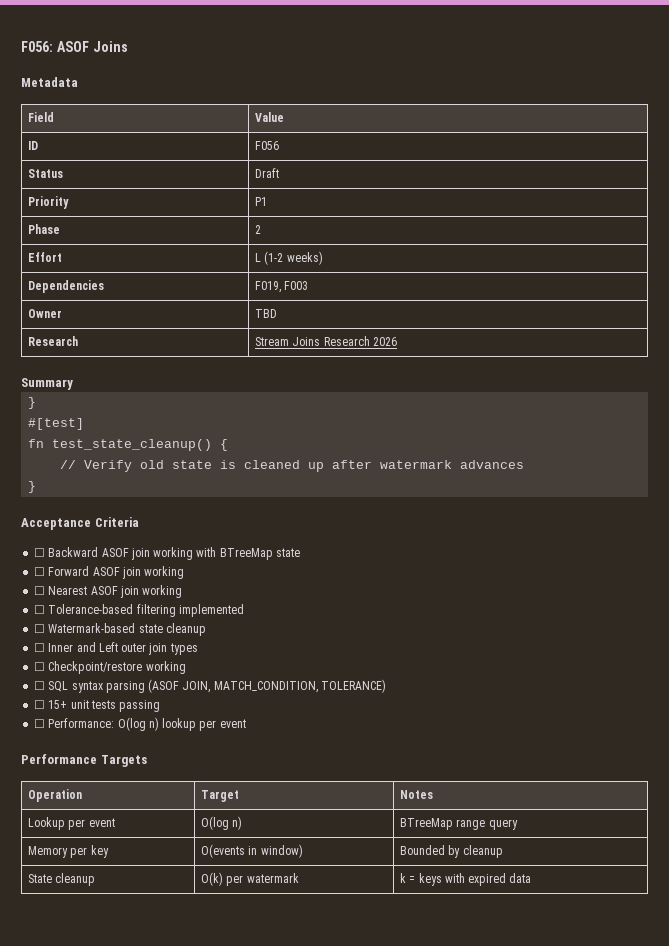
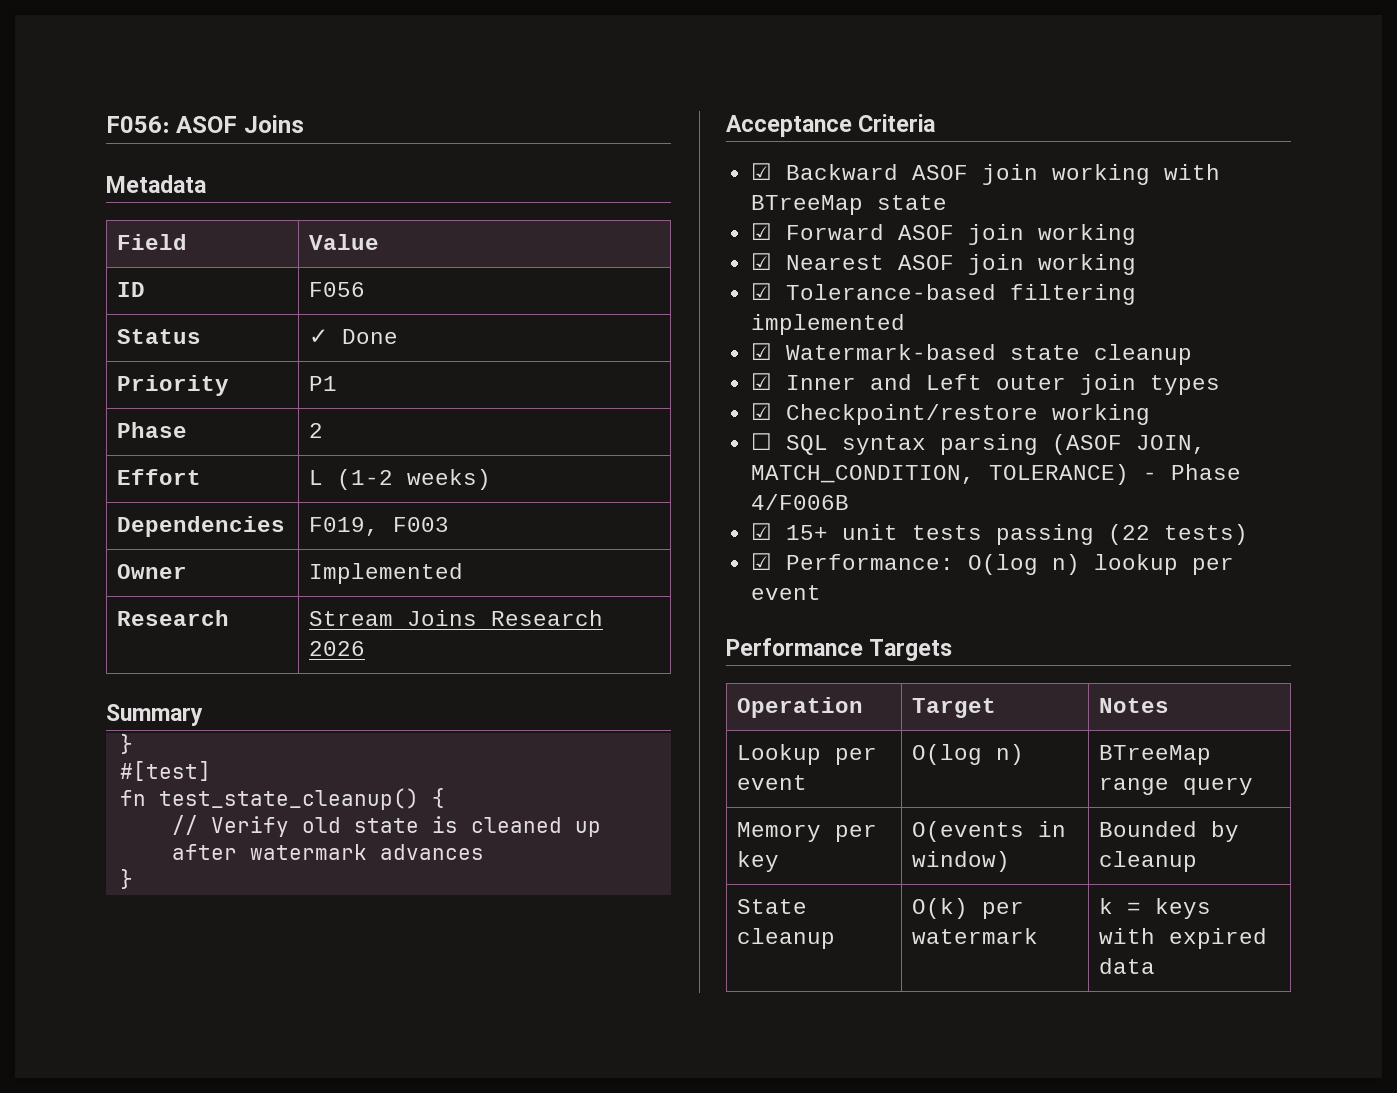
- Status | Draft
+ Status | ✓ Done
- Owner | TBD
+ Owner | Implemented
- ☐ Backward ASOF join working with BTreeMap state
+ ☑ Backward ASOF join working with BTreeMap state
- ☐ Forward ASOF join working
+ ☑ Forward ASOF join working
- ☐ Nearest ASOF join working
+ ☑ Nearest ASOF join working
- ☐ Tolerance-based filtering implemented
+ ☑ Tolerance-based filtering implemented
- ☐ Watermark-based state cleanup
+ ☑ Watermark-based state cleanup
- ☐ Inner and Left outer join types
+ ☑ Inner and Left outer join types
- ☐ Checkpoint/restore working
+ ☑ Checkpoint/restore working
- ☐ SQL syntax parsing (ASOF JOIN, MATCH_CONDITION, TOLERANCE)
- ☐ 15+ unit tests passing
- ☐ Performance: O(log n) lookup per event
+ ☐ SQL syntax parsing (ASOF JOIN, MATCH_CONDITION, TOLERANCE) - Phase 4/F006B
+ ☑ 15+ unit tests passing (22 tests)
+ ☑ Performance: O(log n) lookup per event

